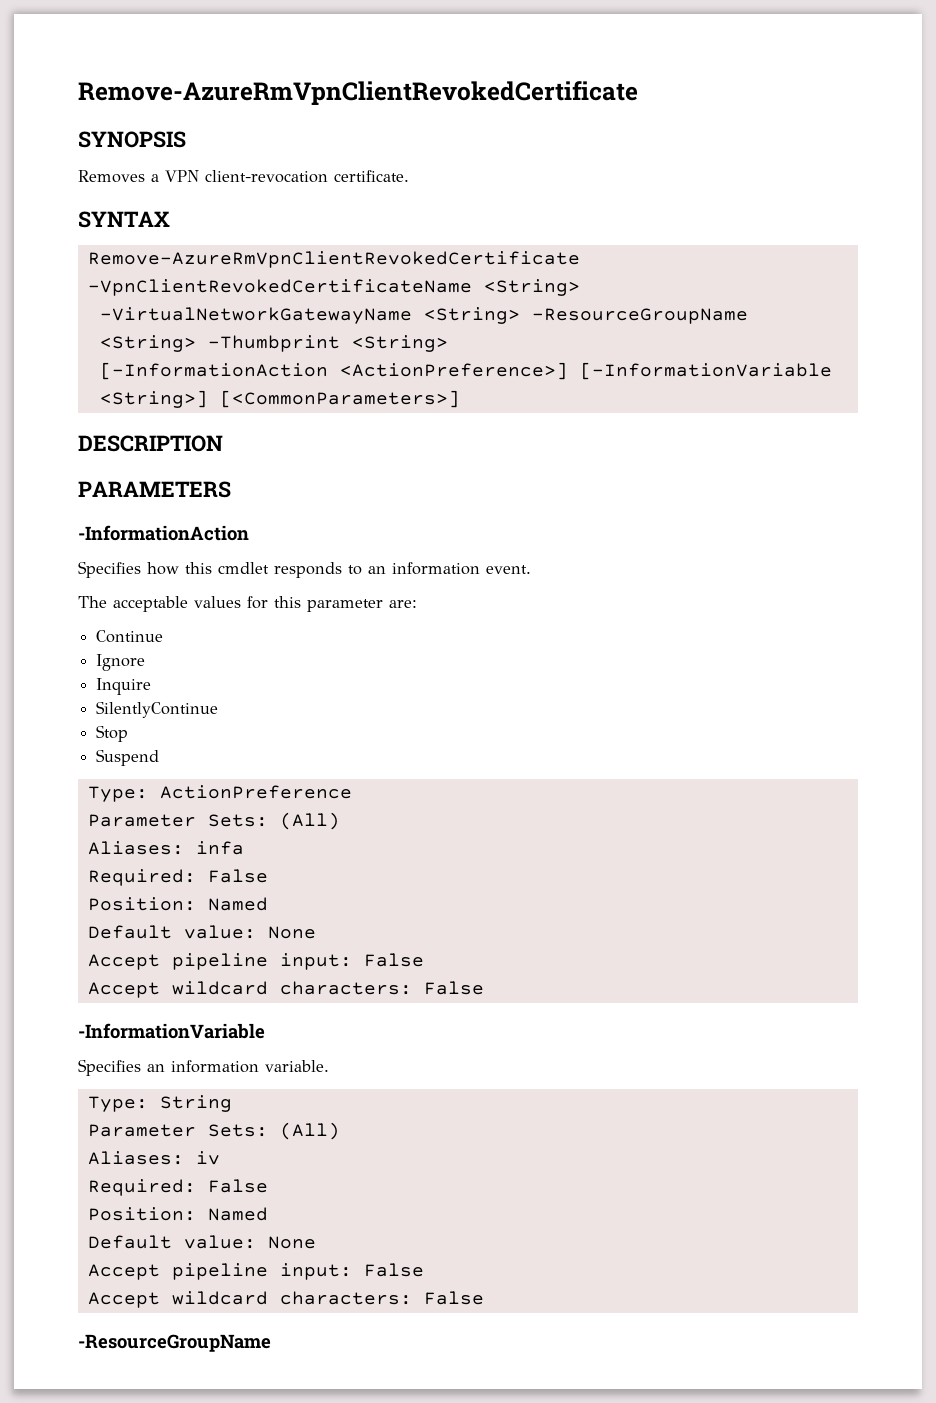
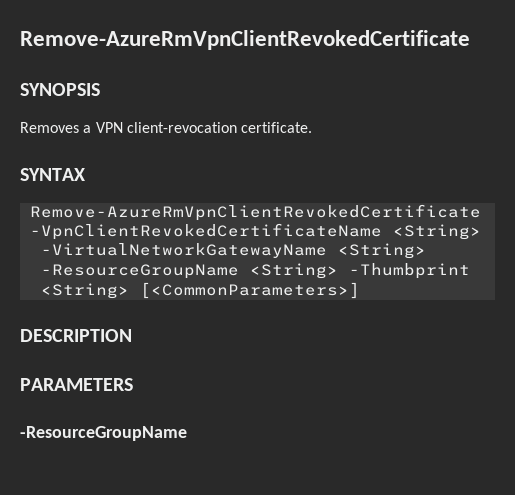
- -VirtualNetworkGatewayName <String> -ResourceGroupName <String> -Thumbprint <String>
- [-InformationAction <ActionPreference>] [-InformationVariable <String>] [<CommonParameters>]
+ -VirtualNetworkGatewayName <String> -ResourceGroupName <String> -Thumbprint <String> [<CommonParameters>]
- -InformationAction
- Specifies how this cmdlet responds to an information event.
- The acceptable values for this parameter are:
- Continue
- Ignore
- Inquire
- SilentlyContinue
- Stop
- Suspend
- Type: ActionPreference
- Parameter Sets: (All)
- Aliases: infa
- Required: False
- Position: Named
- Default value: None
- Accept pipeline input: False
- Accept wildcard characters: False
- -InformationVariable
- Specifies an information variable.
- Type: String
- Parameter Sets: (All)
- Aliases: iv
- Required: False
- Position: Named
- Default value: None
- Accept pipeline input: False
- Accept wildcard characters: False

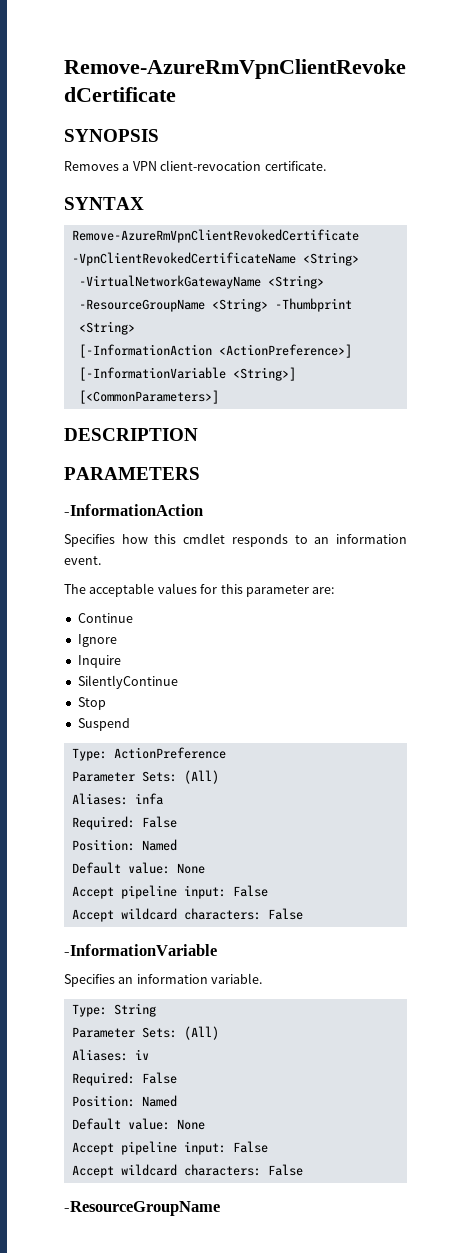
- -VirtualNetworkGatewayName <String> -ResourceGroupName <String> -Thumbprint <String> [<CommonParameters>]
+ -VirtualNetworkGatewayName <String> -ResourceGroupName <String> -Thumbprint <String>
+ [-InformationAction <ActionPreference>] [-InformationVariable <String>] [<CommonParameters>]
+ -InformationAction
+ Specifies how this cmdlet responds to an information event.
+ The acceptable values for this parameter are:
+ Continue
+ Ignore
+ Inquire
+ SilentlyContinue
+ Stop
+ Suspend
+ Type: ActionPreference
+ Parameter Sets: (All)
+ Aliases: infa
+ Required: False
+ Position: Named
+ Default value: None
+ Accept pipeline input: False
+ Accept wildcard characters: False
+ -InformationVariable
+ Specifies an information variable.
+ Type: String
+ Parameter Sets: (All)
+ Aliases: iv
+ Required: False
+ Position: Named
+ Default value: None
+ Accept pipeline input: False
+ Accept wildcard characters: False

